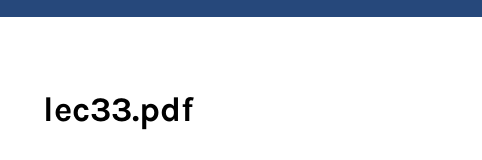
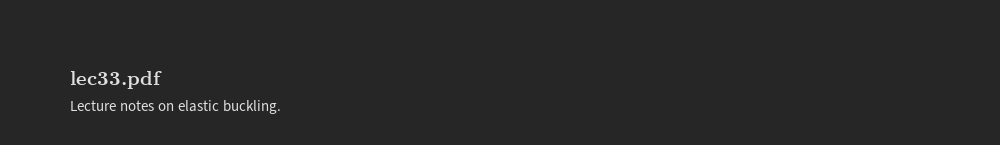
+ Lecture notes on elastic buckling.

